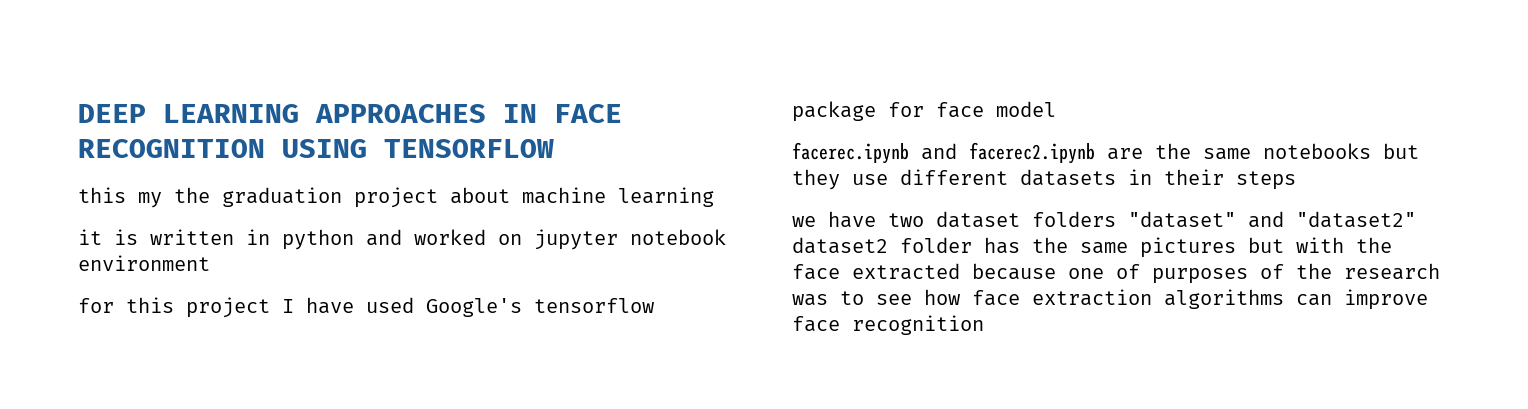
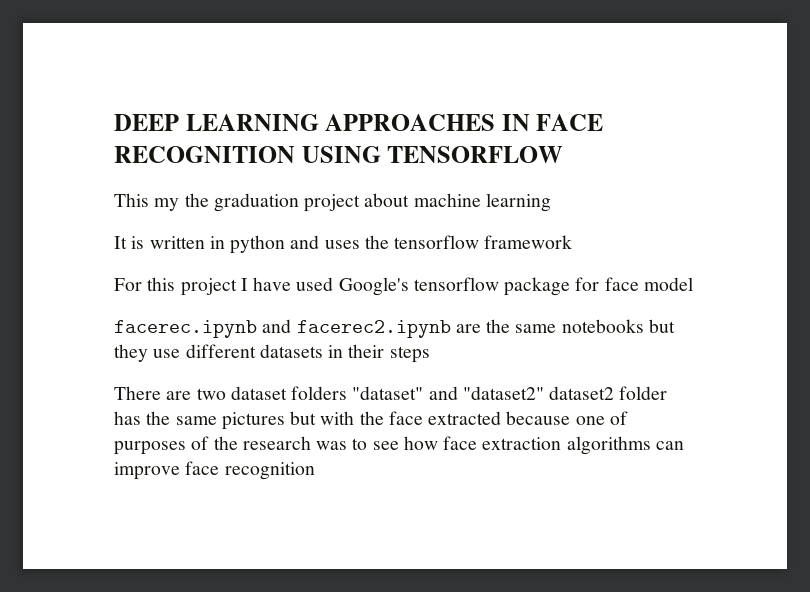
- this my the graduation project about machine learning
+ This my the graduation project about machine learning
- it is written in python and worked on jupyter notebook environment
- for this project I have used Google's tensorflow package for face model
+ It is written in python and uses the tensorflow framework
+ For this project I have used Google's tensorflow package for face model
- we have two dataset folders "dataset" and "dataset2" dataset2 folder has the same pictures but with the face extracted because one of purposes of the research was to see how face extraction algorithms can improve face recognition
+ There are two dataset folders "dataset" and "dataset2" dataset2 folder has the same pictures but with the face extracted because one of purposes of the research was to see how face extraction algorithms can improve face recognition

